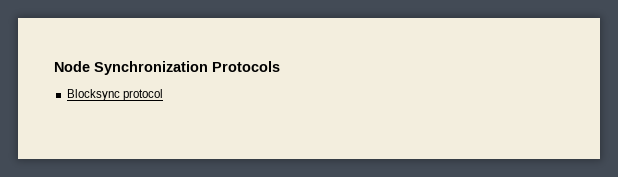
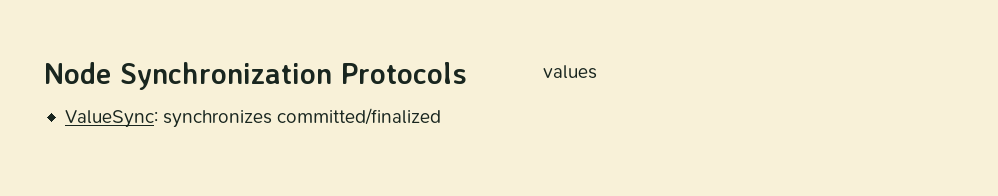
- Blocksync protocol
+ ValueSync: synchronizes committed/finalized values

